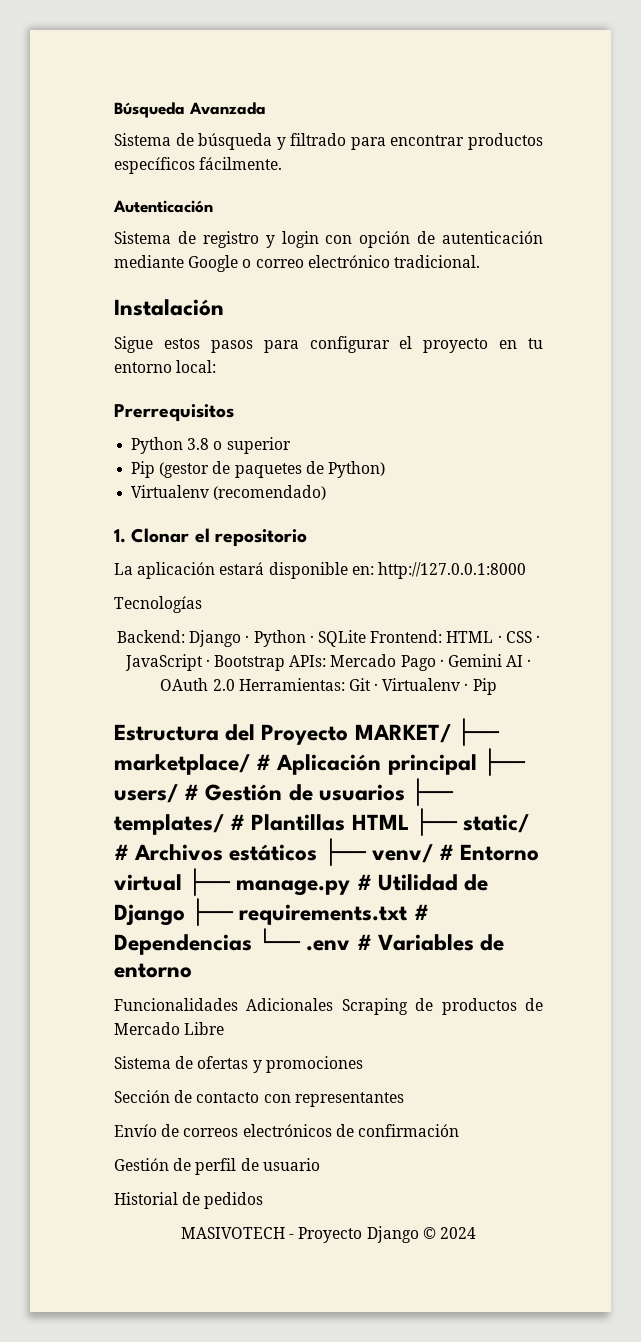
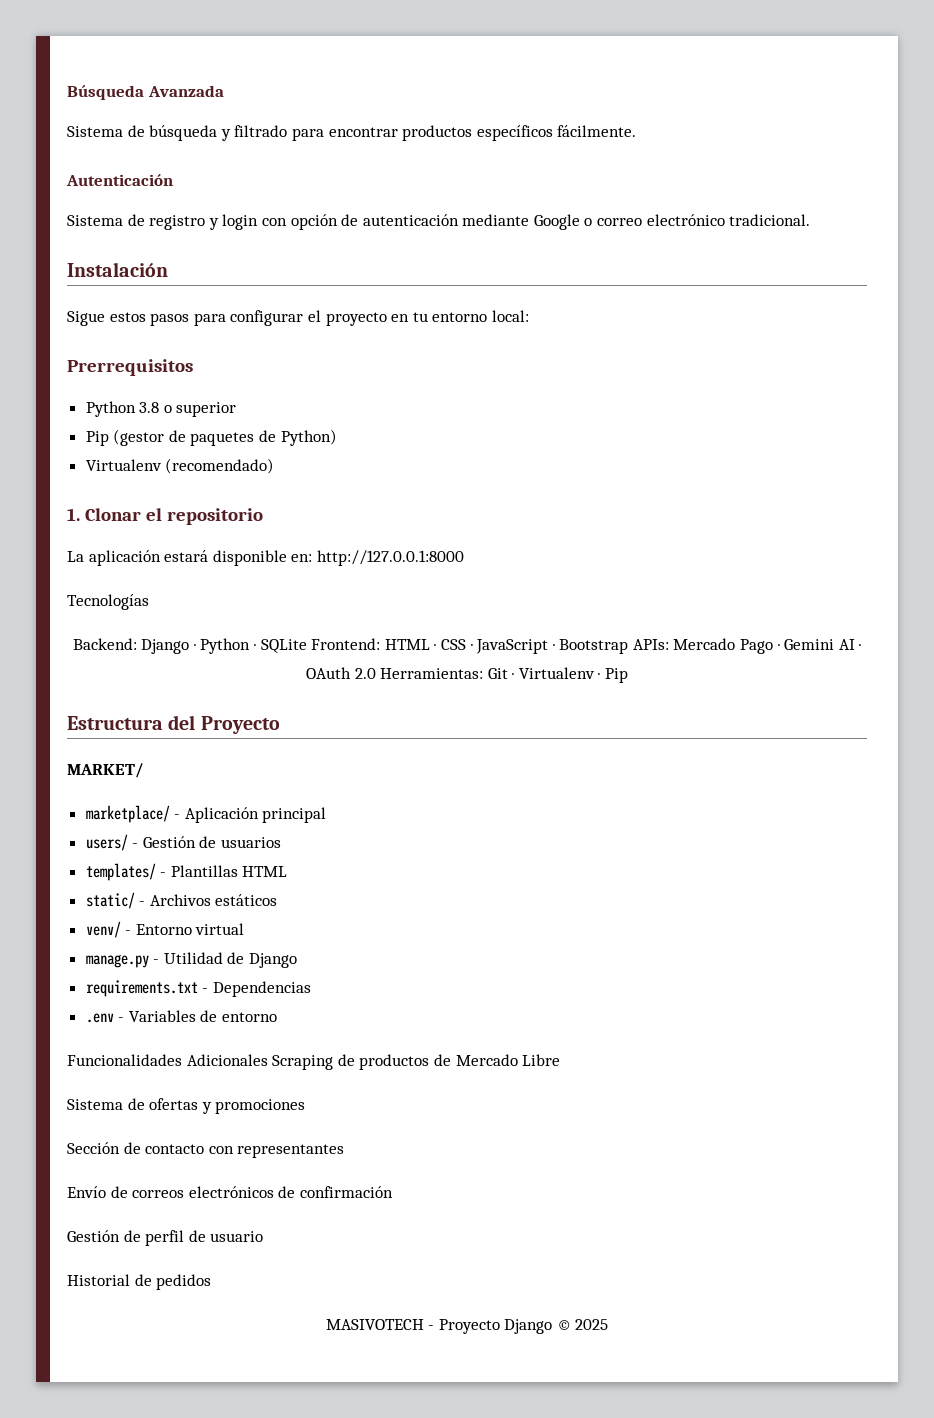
- Estructura del Proyecto MARKET/ ├── marketplace/ # Aplicación principal ├── users/ # Gestión de usuarios ├── templates/ # Plantillas HTML ├── static/ # Archivos estáticos ├── venv/ # Entorno virtual ├── manage.py # Utilidad de Django ├── requirements.txt # Dependencias └── .env # Variables de entorno
+ Estructura del Proyecto
+ MARKET/
+ marketplace/ - Aplicación principal
+ users/ - Gestión de usuarios
+ templates/ - Plantillas HTML
+ static/ - Archivos estáticos
+ venv/ - Entorno virtual
+ manage.py - Utilidad de Django
+ requirements.txt - Dependencias
+ .env - Variables de entorno
- MASIVOTECH - Proyecto Django © 2024
+ MASIVOTECH - Proyecto Django © 2025

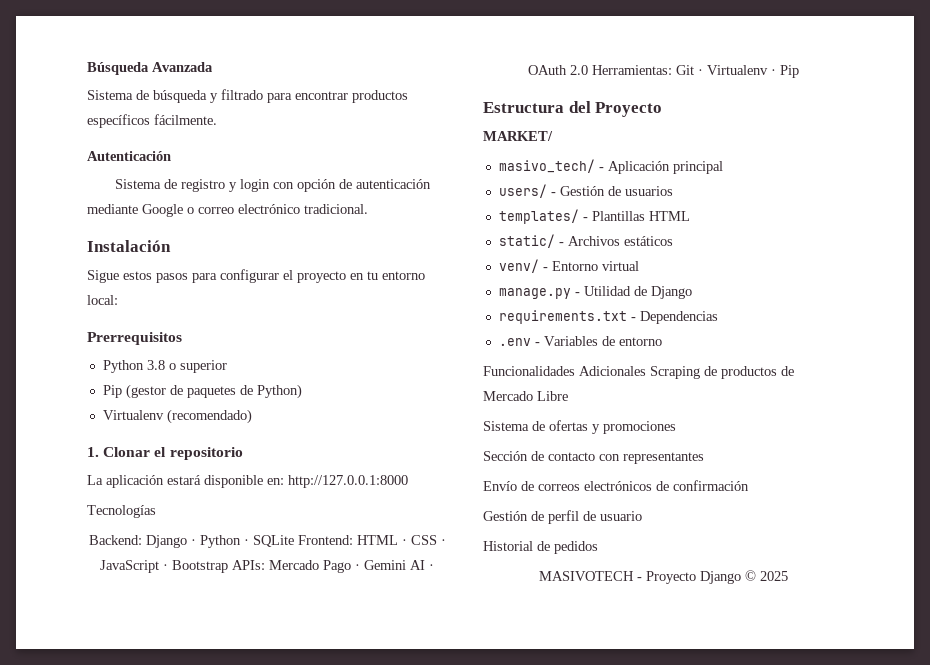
- marketplace/ - Aplicación principal
+ masivo_tech/ - Aplicación principal

